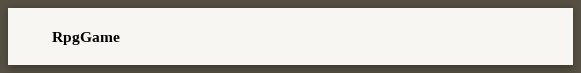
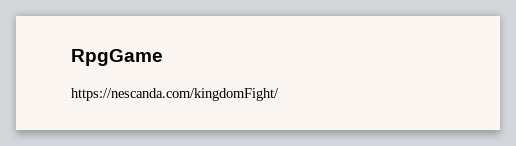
+ https://nescanda.com/kingdomFight/

